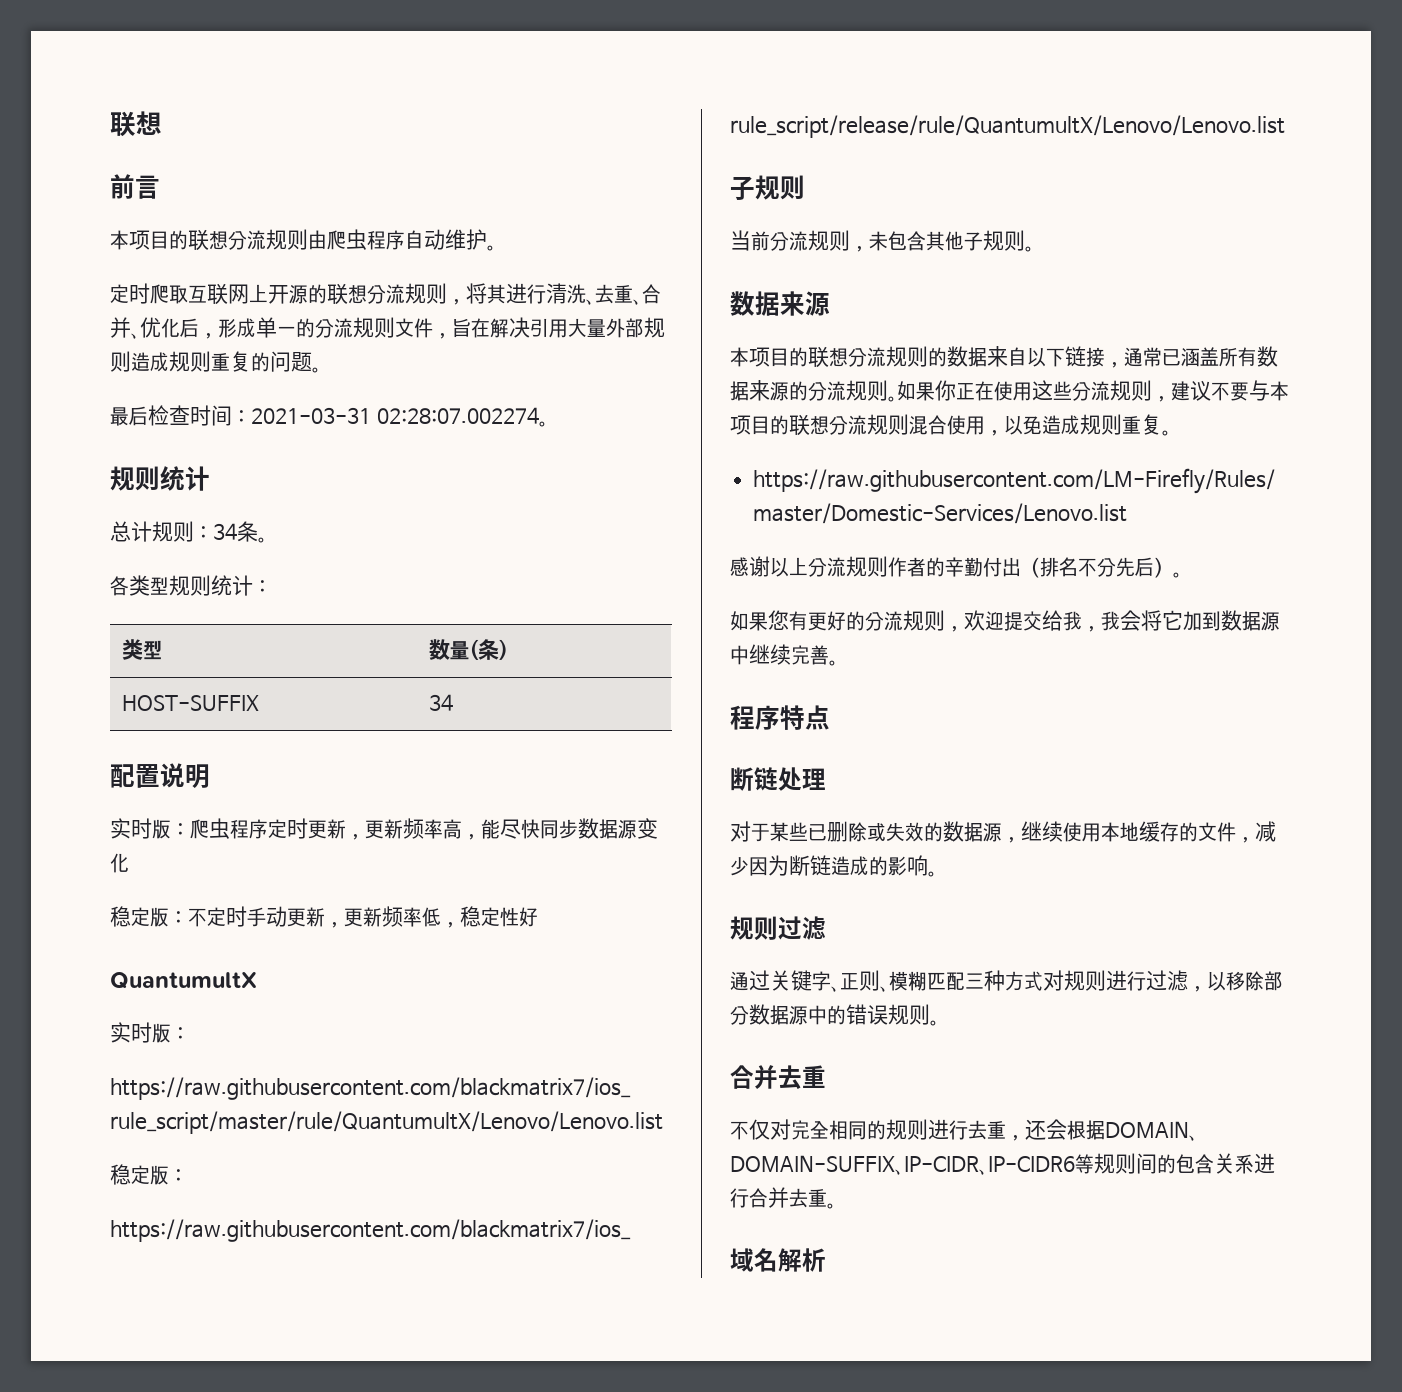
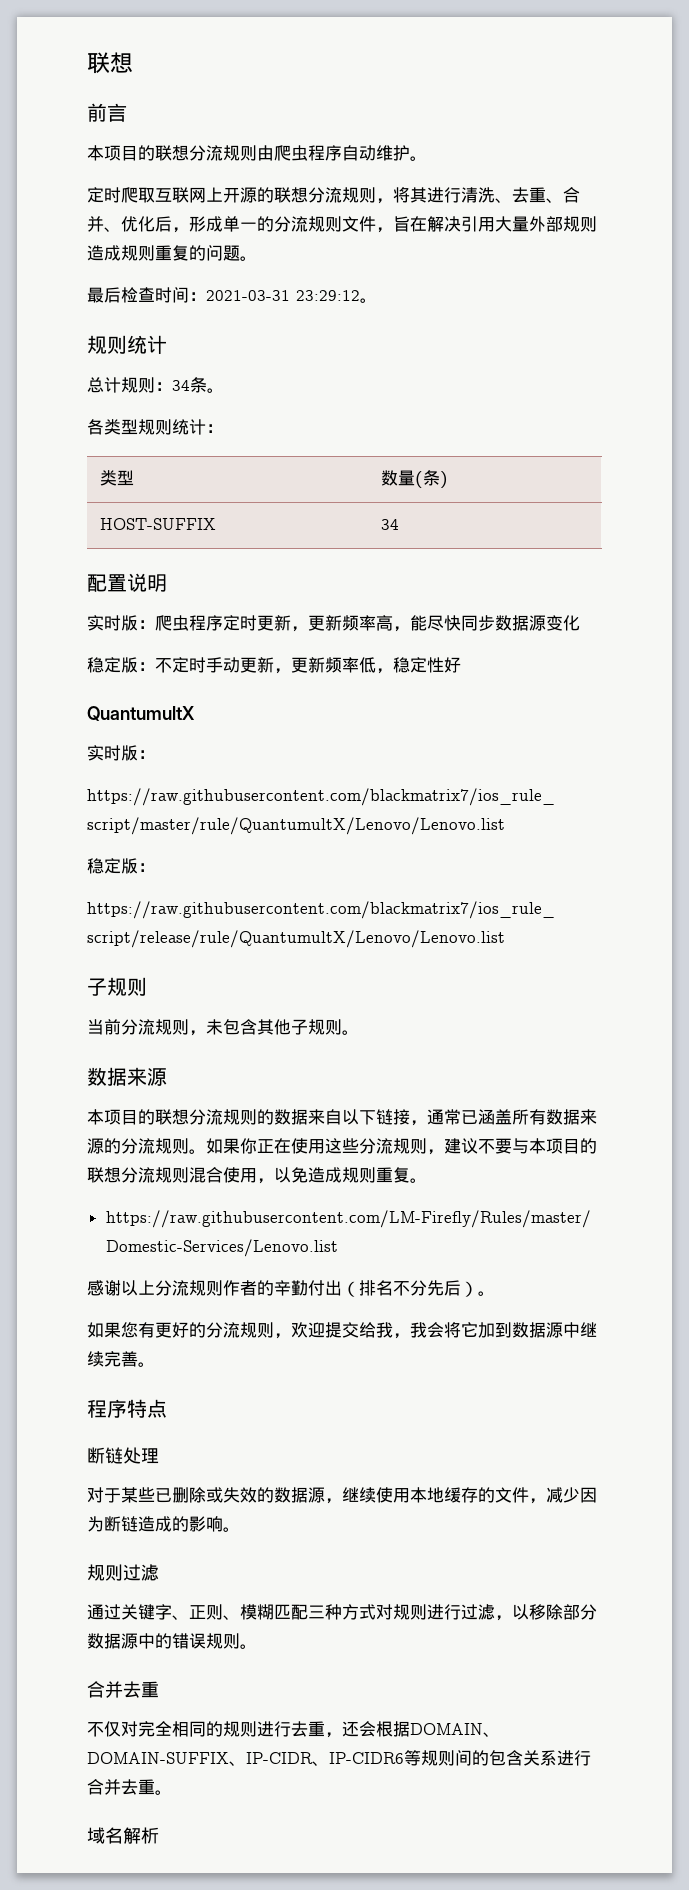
- 最后检查时间：2021-03-31 02:28:07.002274。
+ 最后检查时间：2021-03-31 23:29:12。

